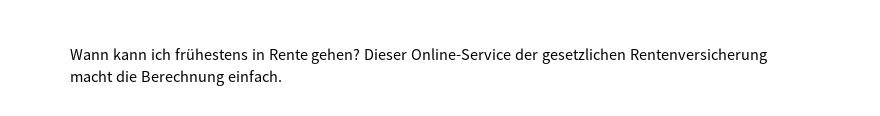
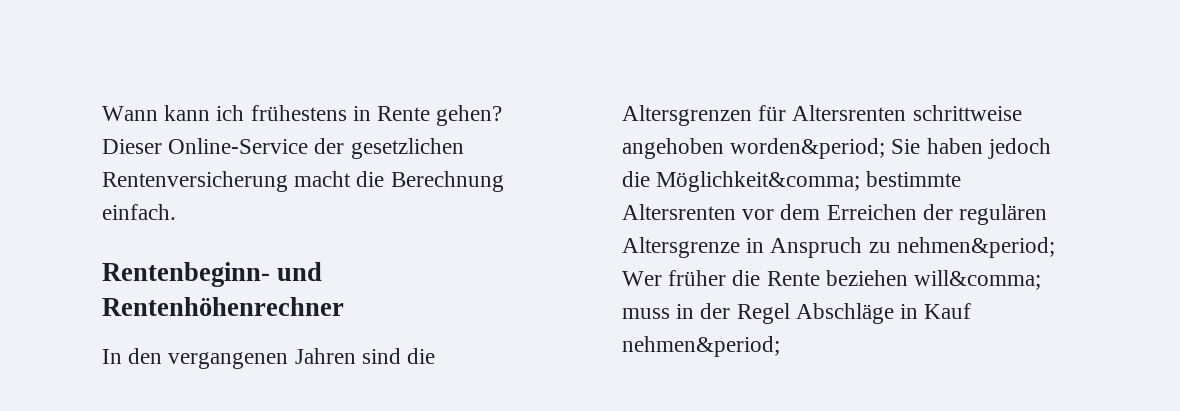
+ Rentenbeginn- und Rentenhöhenrechner
+ In den vergangenen Jahren sind die Altersgrenzen für Altersrenten schrittweise angehoben worden&period; Sie haben jedoch die Möglichkeit&comma; bestimmte Altersrenten vor dem Erreichen der regulären Altersgrenze in Anspruch zu nehmen&period; Wer früher die Rente beziehen will&comma; muss in der Regel Abschläge in Kauf nehmen&period;

